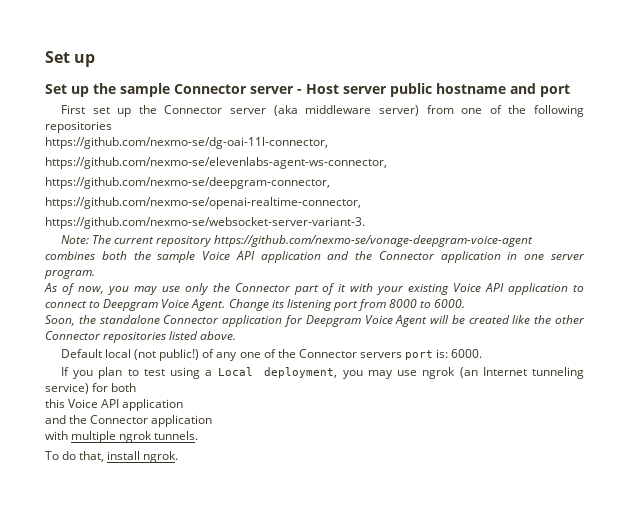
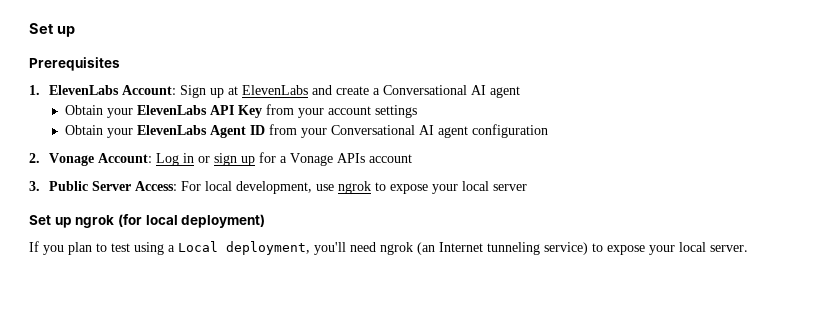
- Set up the sample Connector server - Host server public hostname and port
- First set up the Connector server (aka middleware server) from one of the following repositories
- https://github.com/nexmo-se/dg-oai-11l-connector,
- https://github.com/nexmo-se/elevenlabs-agent-ws-connector,
- https://github.com/nexmo-se/deepgram-connector,
- https://github.com/nexmo-se/openai-realtime-connector,
- https://github.com/nexmo-se/websocket-server-variant-3.
- Note: The current repository https://github.com/nexmo-se/vonage-deepgram-voice-agent combines both the sample Voice API application and the Connector application in one server program.
- As of now, you may use only the Connector part of it with your existing Voice API application to connect to Deepgram Voice Agent. Change its listening port from 8000 to 6000.
- Soon, the standalone Connector application for Deepgram Voice Agent will be created like the other Connector repositories listed above.
- Default local (not public!) of any one of the Connector servers port is: 6000.
+ Prerequisites
+ 1. ElevenLabs Account: Sign up at ElevenLabs and create a Conversational AI agent
+ Obtain your ElevenLabs API Key from your account settings
+ Obtain your ElevenLabs Agent ID from your Conversational AI agent configuration
+ 2. Vonage Account: Log in or sign up for a Vonage APIs account
+ 3. Public Server Access: For local development, use ngrok to expose your local server
+ Set up ngrok (for local deployment)
- If you plan to test using a Local deployment, you may use ngrok (an Internet tunneling service) for both
- this Voice API application
- and the Connector application
- with multiple ngrok tunnels.
- To do that, install ngrok.
+ If you plan to test using a Local deployment, you'll need ngrok (an Internet tunneling service) to expose your local server.

